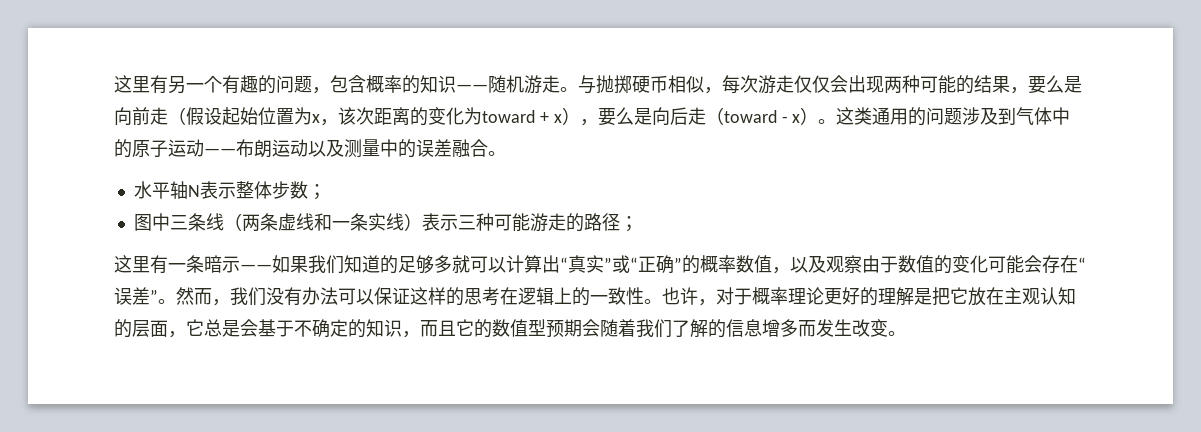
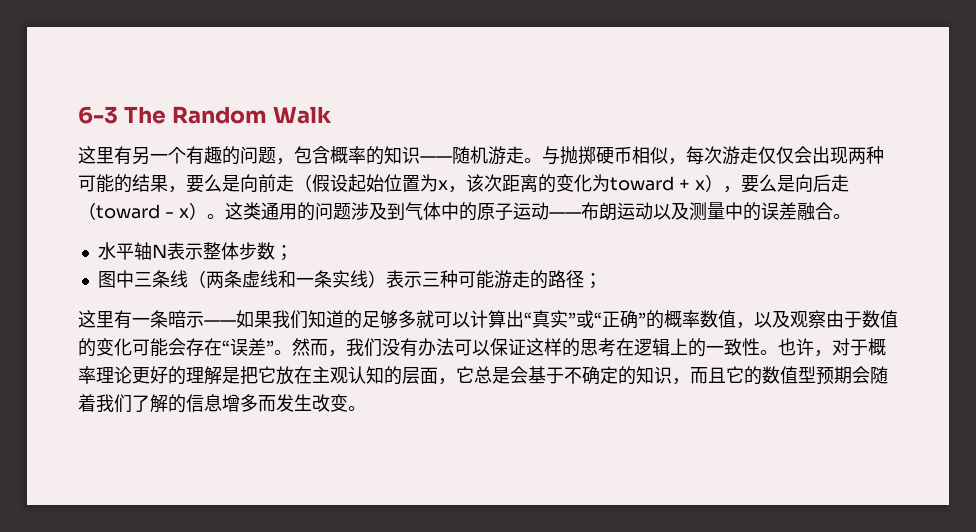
+ 6-3 The Random Walk

